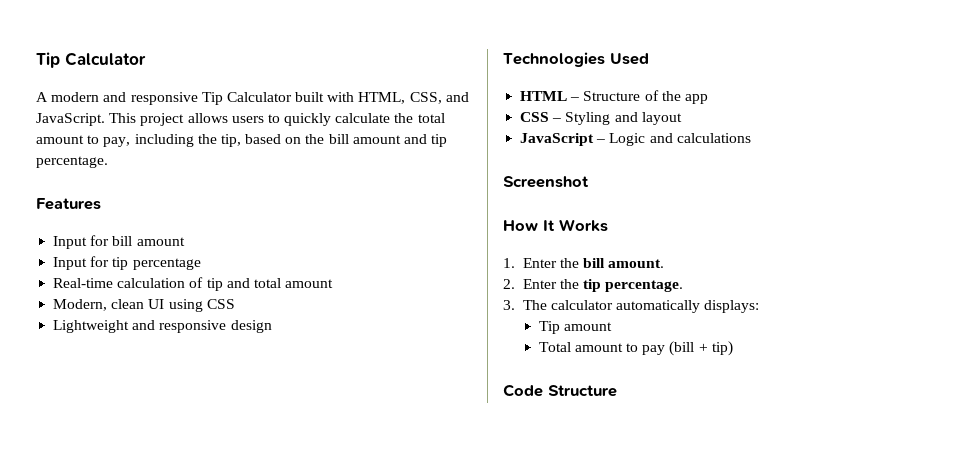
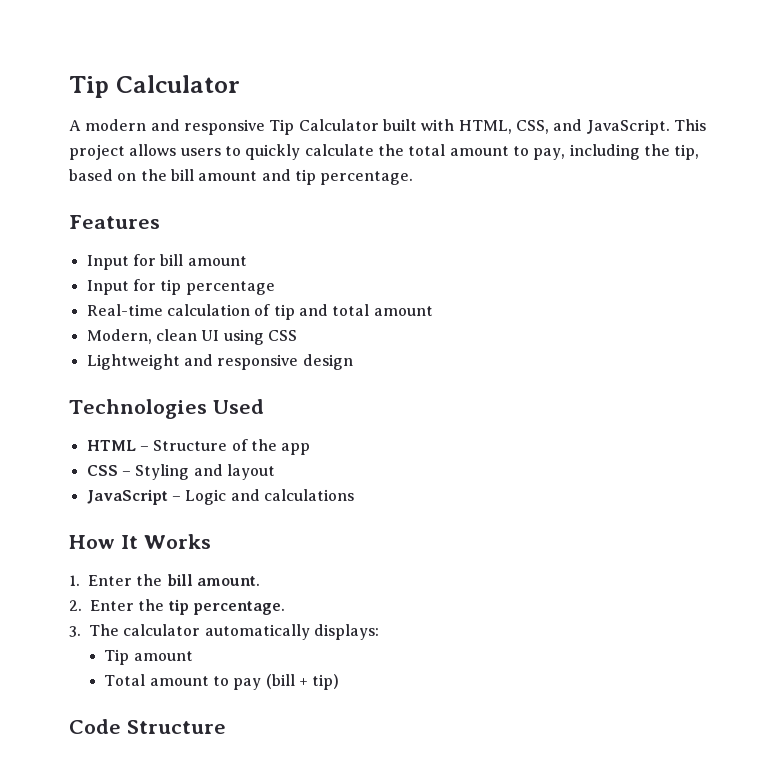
- Screenshot

